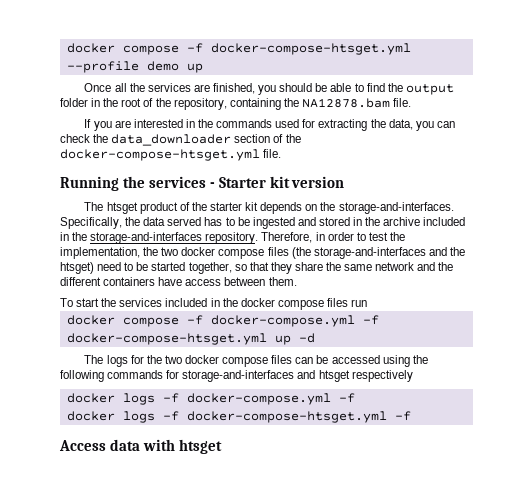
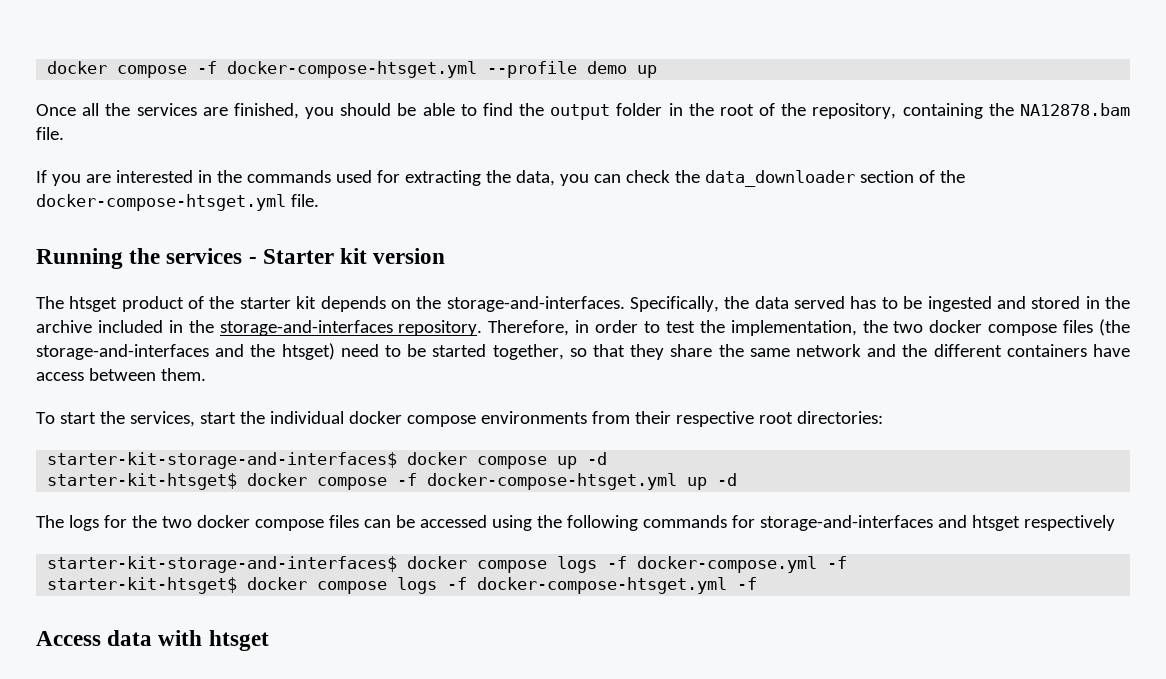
- To start the services included in the docker compose files run
- docker compose -f docker-compose.yml -f docker-compose-htsget.yml up -d
+ To start the services, start the individual docker compose environments from their respective root directories:
+ starter-kit-storage-and-interfaces$ docker compose up -d
+ starter-kit-htsget$ docker compose -f docker-compose-htsget.yml up -d
- docker logs -f docker-compose.yml -f
+ starter-kit-storage-and-interfaces$ docker compose logs -f docker-compose.yml -f
- docker logs -f docker-compose-htsget.yml -f
+ starter-kit-htsget$ docker compose logs -f docker-compose-htsget.yml -f

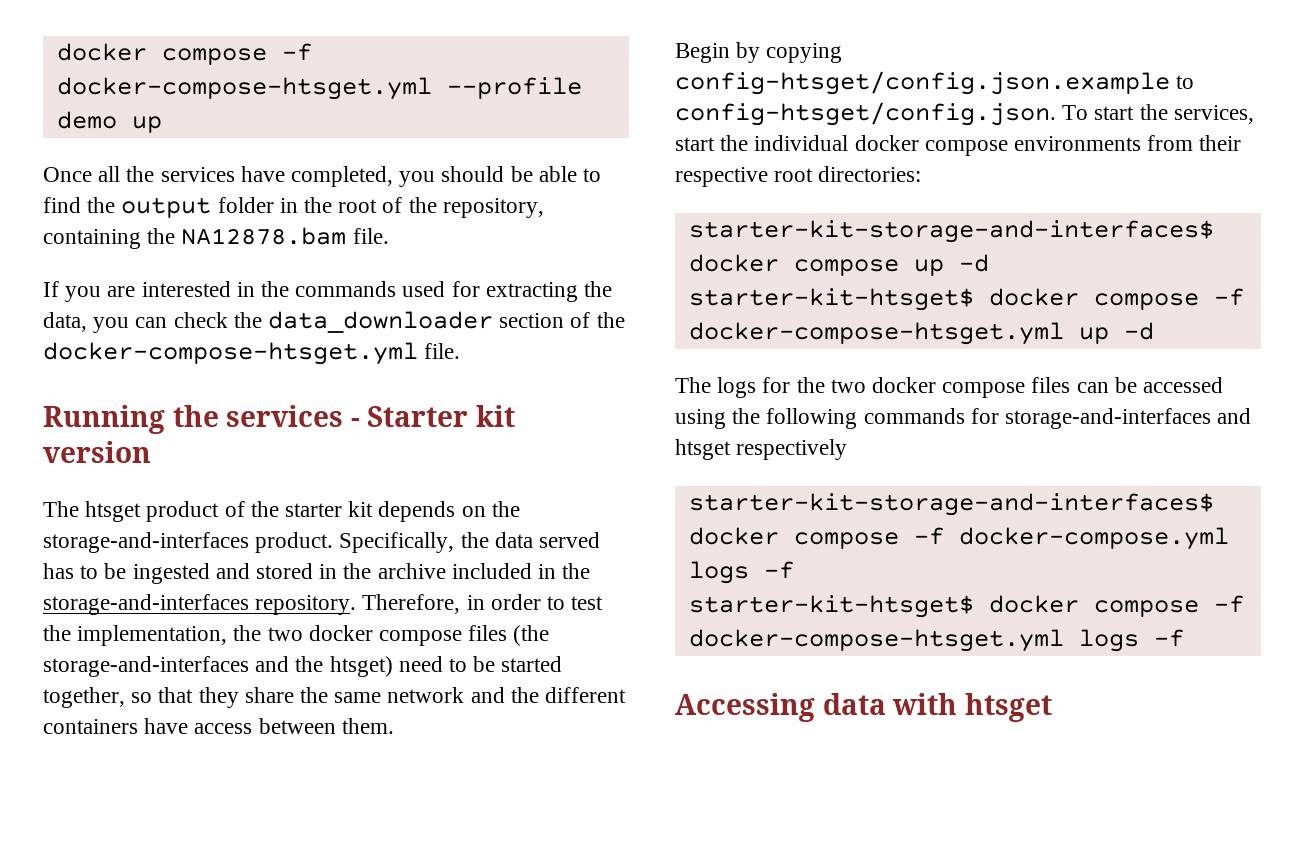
- Once all the services are finished, you should be able to find the output folder in the root of the repository, containing the NA12878.bam file.
+ Once all the services have completed, you should be able to find the output folder in the root of the repository, containing the NA12878.bam file.
- The htsget product of the starter kit depends on the storage-and-interfaces.
+ The htsget product of the starter kit depends on the storage-and-interfaces product.
- To start the services, start the individual docker compose environments from their respective root directories:
+ Begin by copying config-htsget/config.json.example to config-htsget/config.json. To start the services, start the individual docker compose environments from their respective root directories:
- starter-kit-storage-and-interfaces$ docker compose logs -f docker-compose.yml -f
+ starter-kit-storage-and-interfaces$ docker compose -f docker-compose.yml logs -f
- starter-kit-htsget$ docker compose logs -f docker-compose-htsget.yml -f
- Access data with htsget
+ starter-kit-htsget$ docker compose -f docker-compose-htsget.yml logs -f
+ Accessing data with htsget

